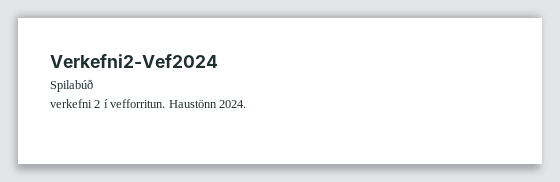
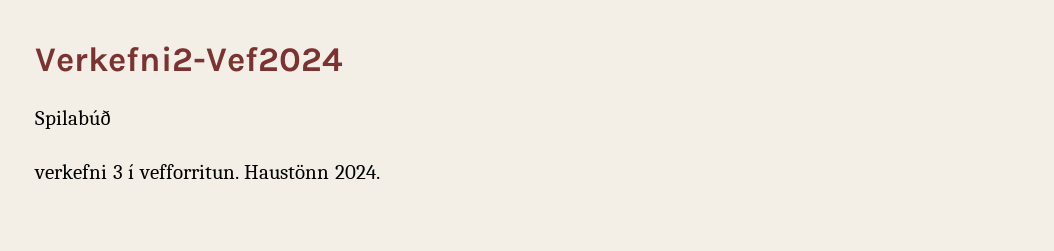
- verkefni 2 í vefforritun.
+ verkefni 3 í vefforritun.

